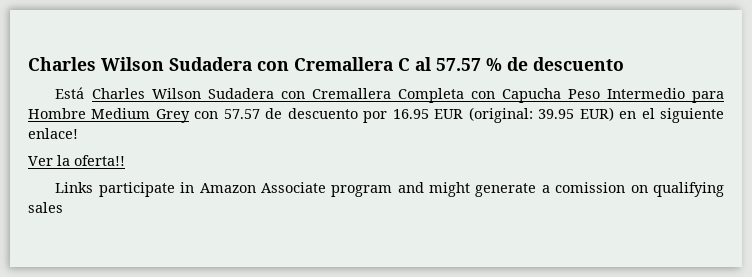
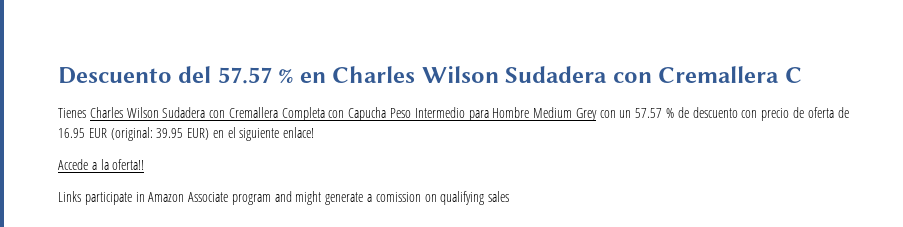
- Charles Wilson Sudadera con Cremallera C al 57.57 % de descuento
- Está Charles Wilson Sudadera con Cremallera Completa con Capucha Peso Intermedio para Hombre Medium Grey con 57.57 de descuento por 16.95 EUR (original: 39.95 EUR) en el siguiente enlace!
+ Descuento del 57.57 % en Charles Wilson Sudadera con Cremallera C
+ Tienes Charles Wilson Sudadera con Cremallera Completa con Capucha Peso Intermedio para Hombre Medium Grey con un 57.57 % de descuento con precio de oferta de 16.95 EUR (original: 39.95 EUR) en el siguiente enlace!
- Ver la oferta!!
+ Accede a la oferta!!

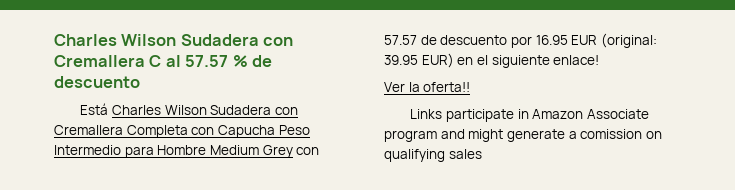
- Descuento del 57.57 % en Charles Wilson Sudadera con Cremallera C
- Tienes Charles Wilson Sudadera con Cremallera Completa con Capucha Peso Intermedio para Hombre Medium Grey con un 57.57 % de descuento con precio de oferta de 16.95 EUR (original: 39.95 EUR) en el siguiente enlace!
+ Charles Wilson Sudadera con Cremallera C al 57.57 % de descuento
+ Está Charles Wilson Sudadera con Cremallera Completa con Capucha Peso Intermedio para Hombre Medium Grey con 57.57 de descuento por 16.95 EUR (original: 39.95 EUR) en el siguiente enlace!
- Accede a la oferta!!
+ Ver la oferta!!

